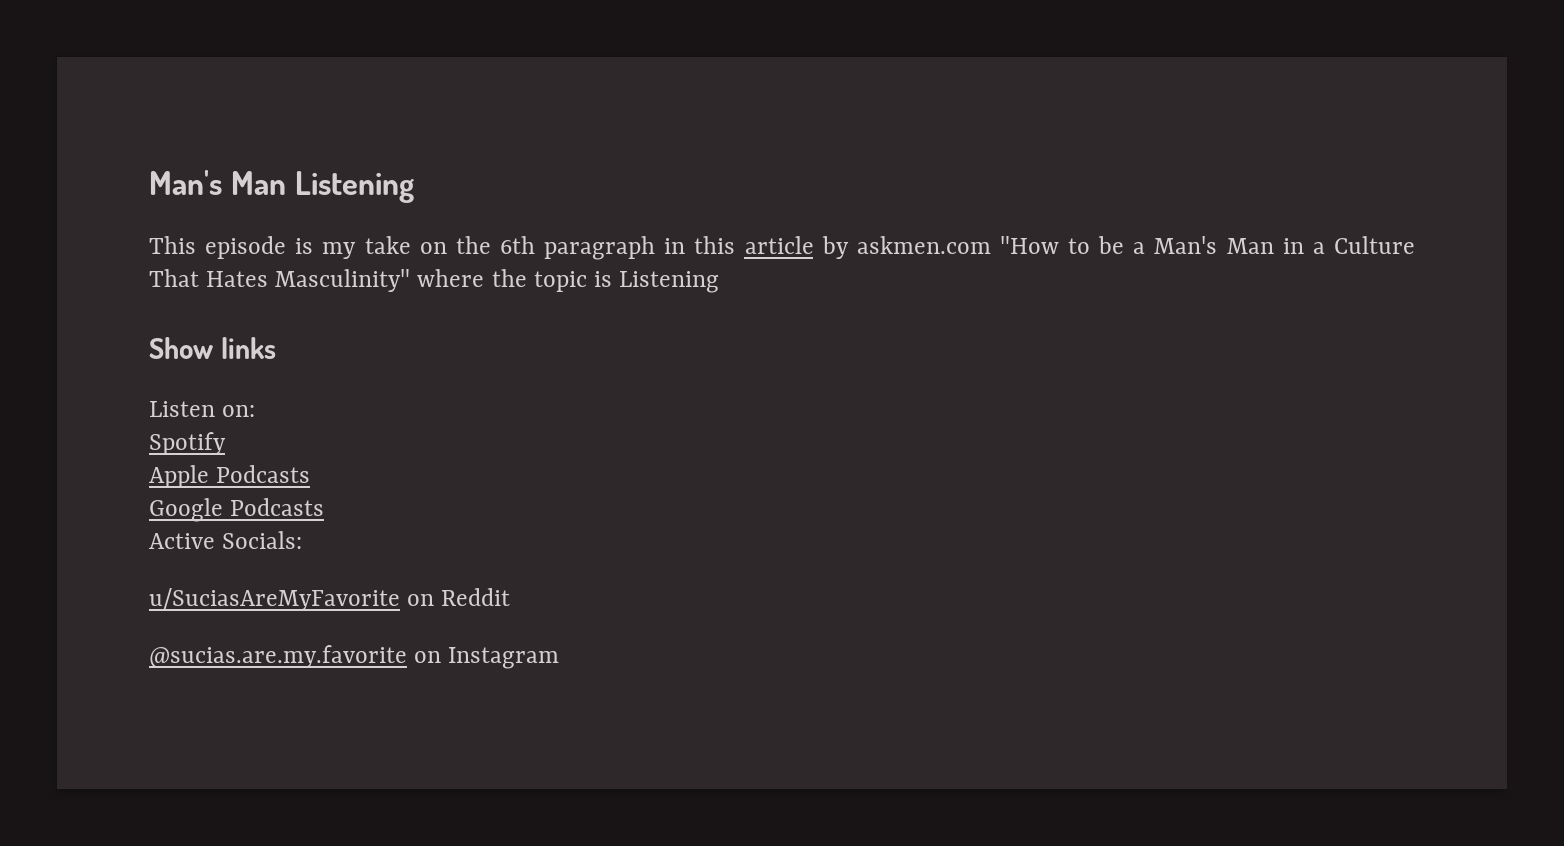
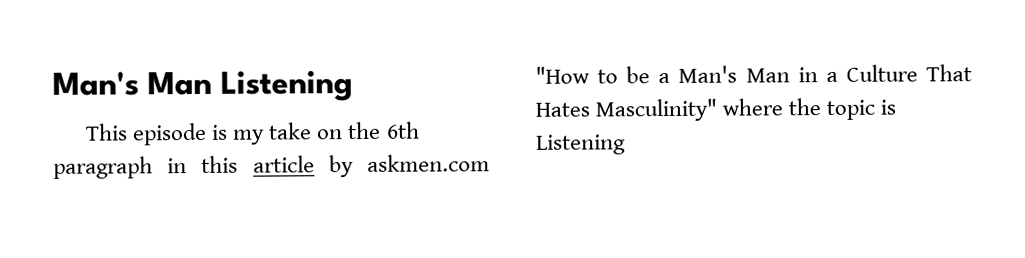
- Show links
- Listen on:
- Spotify
- Apple Podcasts
- Google Podcasts
- Active Socials:
- u/SuciasAreMyFavorite on Reddit
- @sucias.are.my.favorite on Instagram

